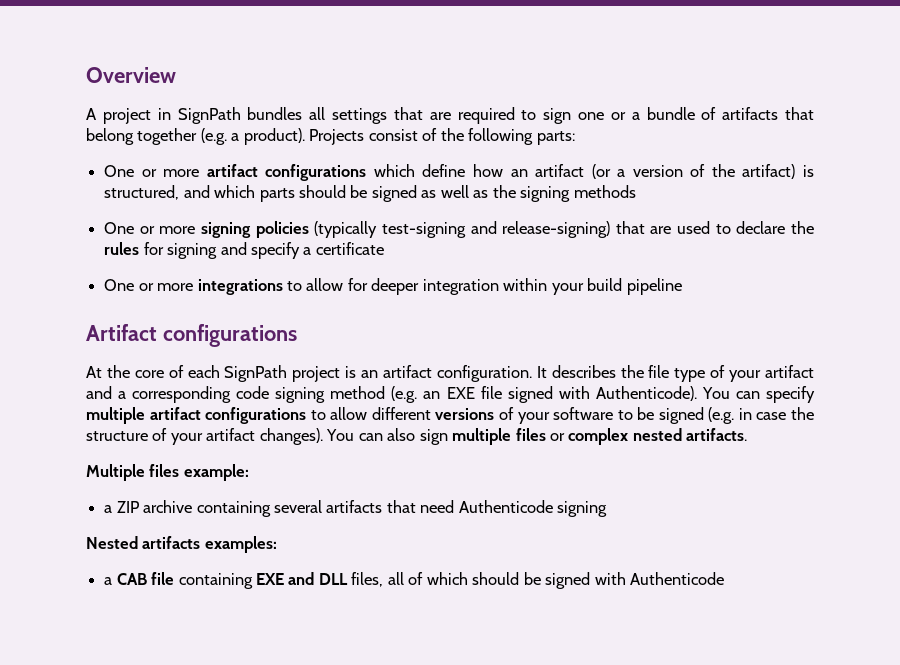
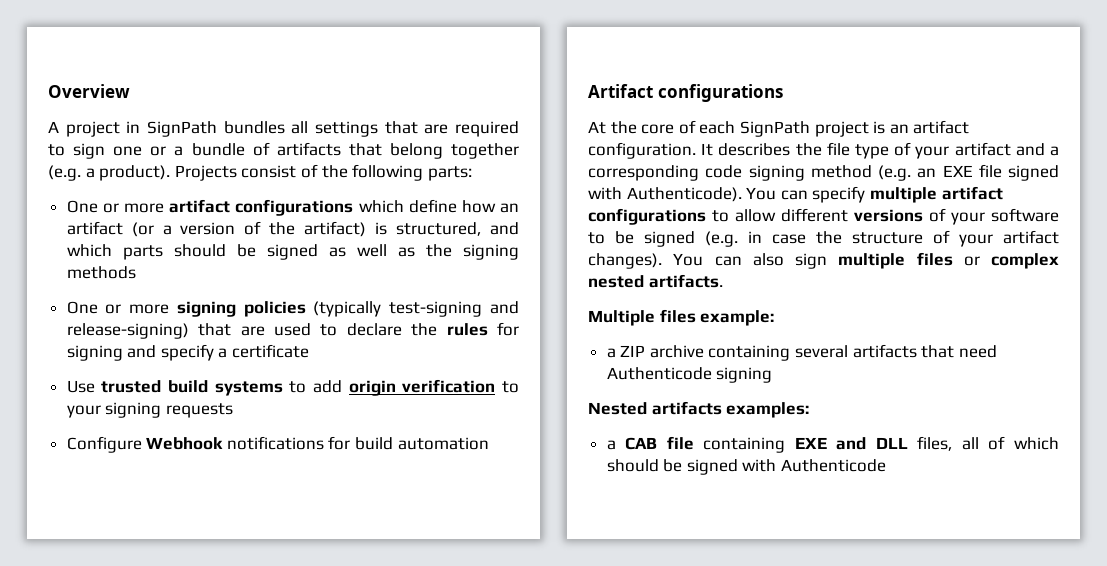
- One or more integrations to allow for deeper integration within your build pipeline
+ Use trusted build systems to add origin verification to your signing requests
+ Configure Webhook notifications for build automation

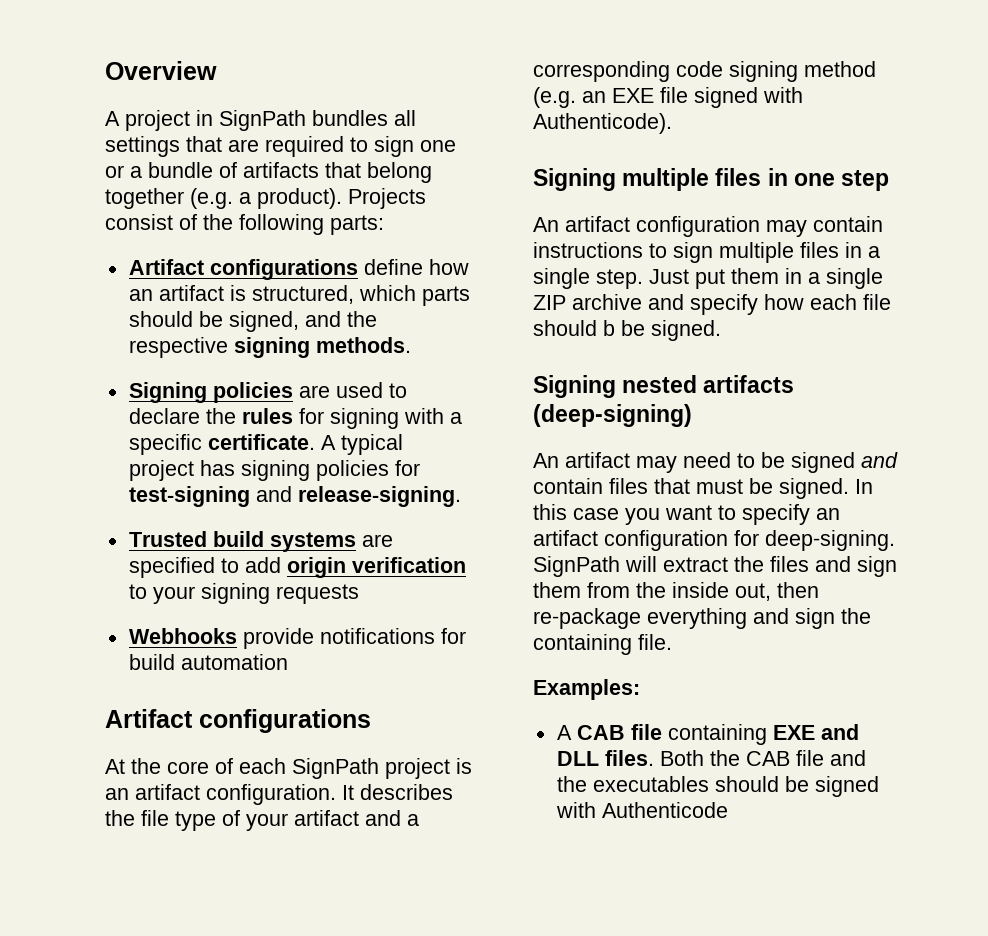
- One or more artifact configurations which define how an artifact (or a version of the artifact) is structured, and which parts should be signed as well as the signing methods
- One or more signing policies (typically test-signing and release-signing) that are used to declare the rules for signing and specify a certificate
- Use trusted build systems to add origin verification to your signing requests
+ Artifact configurations define how an artifact is structured, which parts should be signed, and the respective signing methods.
+ Signing policies are used to declare the rules for signing with a specific certificate. A typical project has signing policies for test-signing and release-signing.
+ Trusted build systems are specified to add origin verification to your signing requests
- Configure Webhook notifications for build automation
+ Webhooks provide notifications for build automation
- It describes the file type of your artifact and a corresponding code signing method (e.g. an EXE file signed with Authenticode). You can specify multiple artifact configurations to allow different versions of your software to be signed (e.g. in case the structure of your artifact changes). You can also sign multiple files or complex nested artifacts.
- Multiple files example:
- a ZIP archive containing several artifacts that need Authenticode signing
- Nested artifacts examples:
- a CAB file containing EXE and DLL files, all of which should be signed with Authenticode
+ It describes the file type of your artifact and a corresponding code signing method (e.g. an EXE file signed with Authenticode).
+ Signing multiple files in one step
+ An artifact configuration may contain instructions to sign multiple files in a single step. Just put them in a single ZIP archive and specify how each file should b be signed.
+ Signing nested artifacts (deep-signing)
+ An artifact may need to be signed and contain files that must be signed. In this case you want to specify an artifact configuration for deep-signing. SignPath will extract the files and sign them from the inside out, then re-package everything and sign the containing file.
+ Examples:
+ A CAB file containing EXE and DLL files. Both the CAB file and the executables should be signed with Authenticode

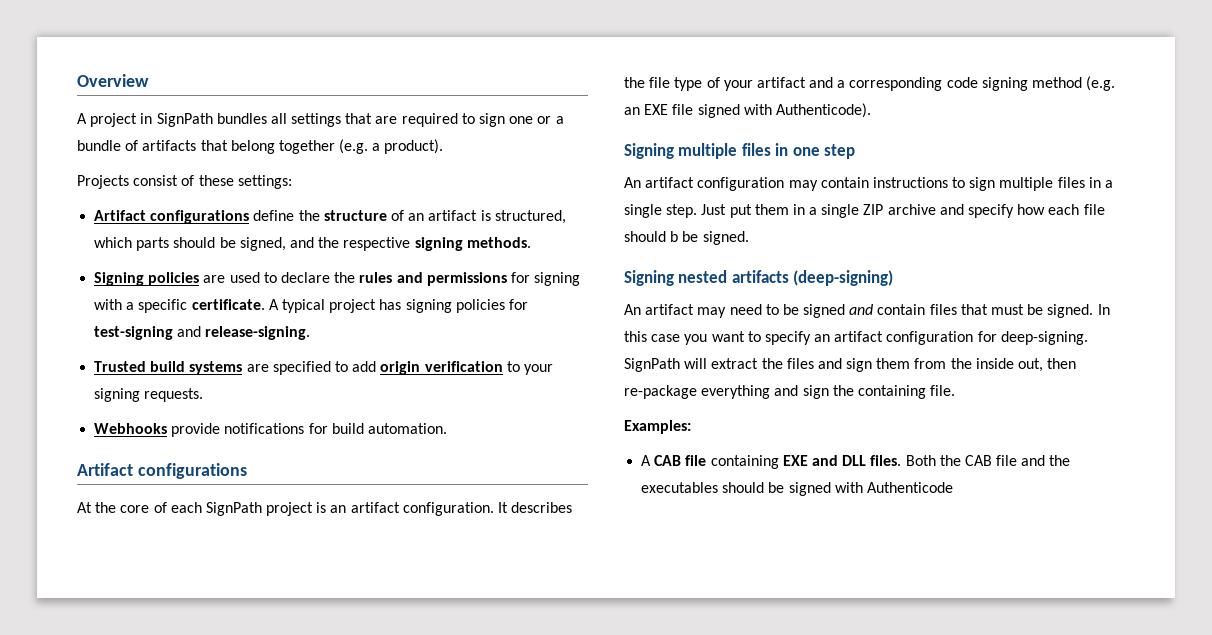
- A project in SignPath bundles all settings that are required to sign one or a bundle of artifacts that belong together (e.g. a product). Projects consist of the following parts:
+ A project in SignPath bundles all settings that are required to sign one or a bundle of artifacts that belong together (e.g. a product).
+ Projects consist of these settings:
- Artifact configurations define how an artifact is structured, which parts should be signed, and the respective signing methods.
+ Artifact configurations define the structure of an artifact is structured, which parts should be signed, and the respective signing methods.
- Signing policies are used to declare the rules for signing with a specific certificate.
+ Signing policies are used to declare the rules and permissions for signing with a specific certificate.
- Trusted build systems are specified to add origin verification to your signing requests
+ Trusted build systems are specified to add origin verification to your signing requests.
- Webhooks provide notifications for build automation
+ Webhooks provide notifications for build automation.

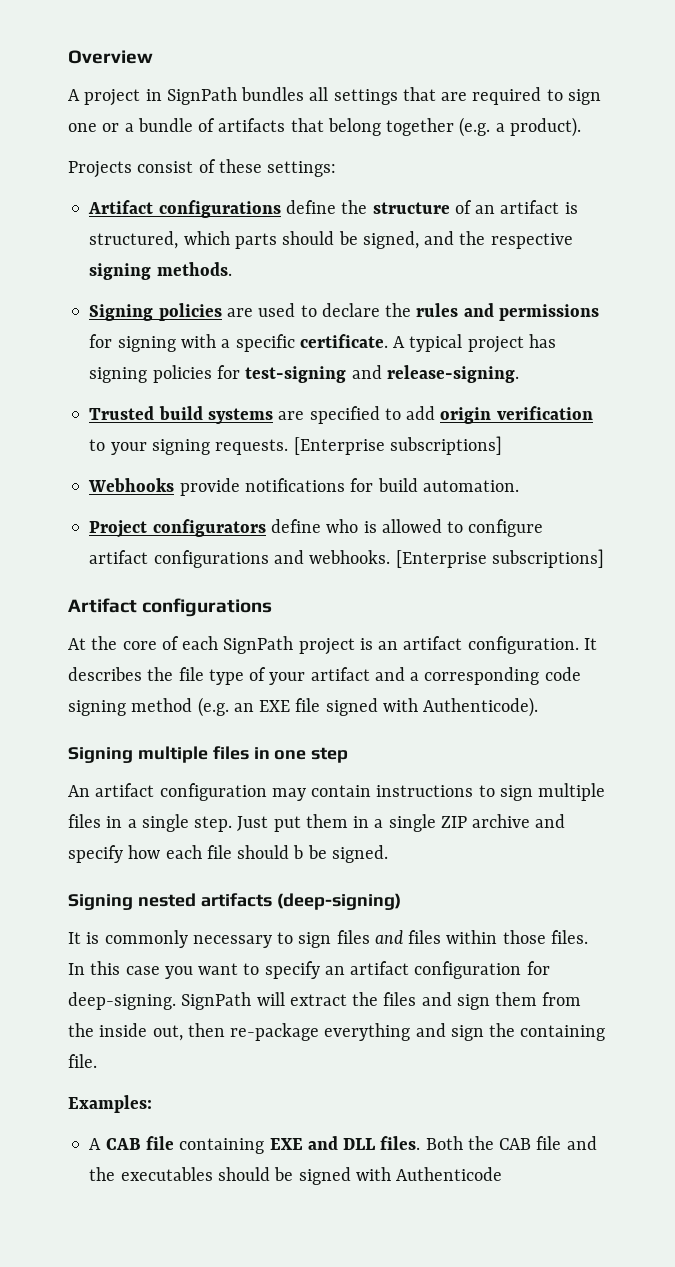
- Trusted build systems are specified to add origin verification to your signing requests.
+ Trusted build systems are specified to add origin verification to your signing requests. [Enterprise subscriptions]
+ Project configurators define who is allowed to configure artifact configurations and webhooks. [Enterprise subscriptions]
- An artifact may need to be signed and contain files that must be signed.
+ It is commonly necessary to sign files and files within those files.

